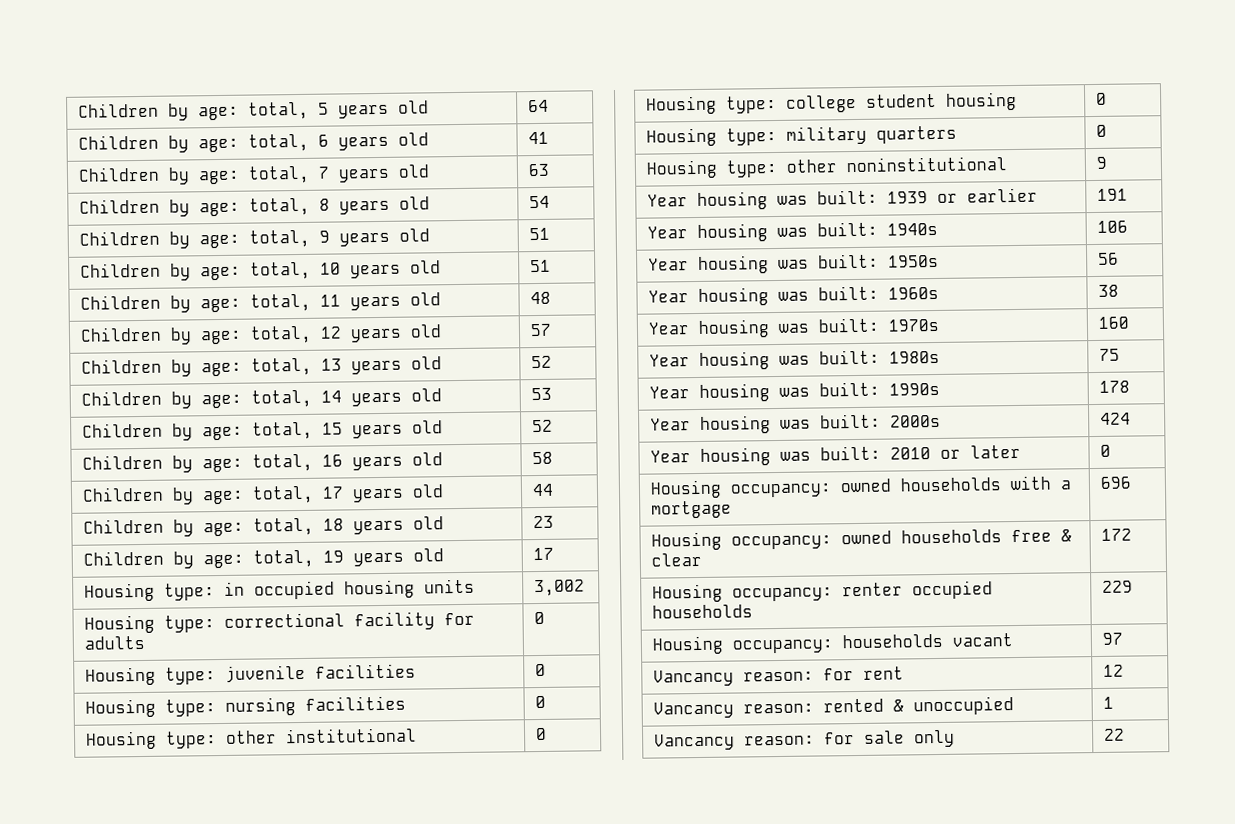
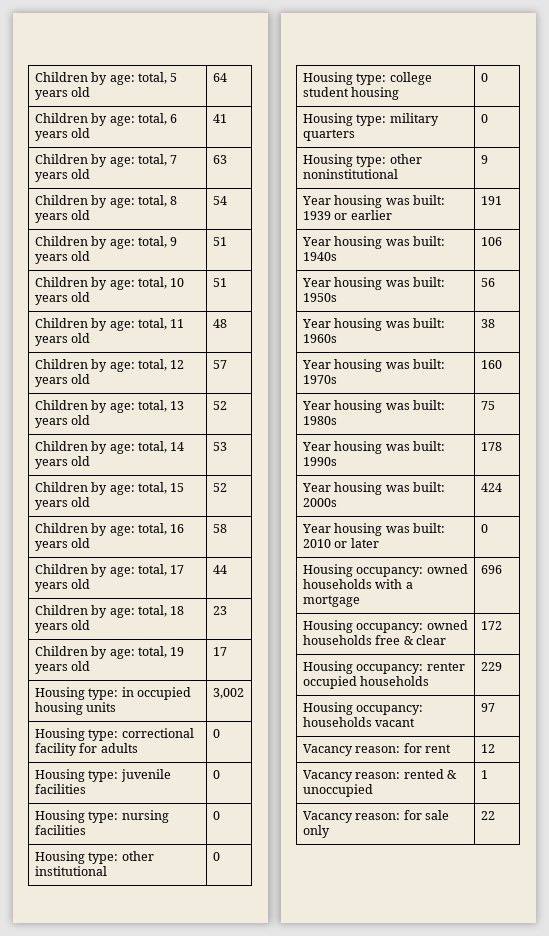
- Vancancy reason: for rent | 12
+ Vacancy reason: for rent | 12
- Vancancy reason: rented & unoccupied | 1
+ Vacancy reason: rented & unoccupied | 1
- Vancancy reason: for sale only | 22
+ Vacancy reason: for sale only | 22

